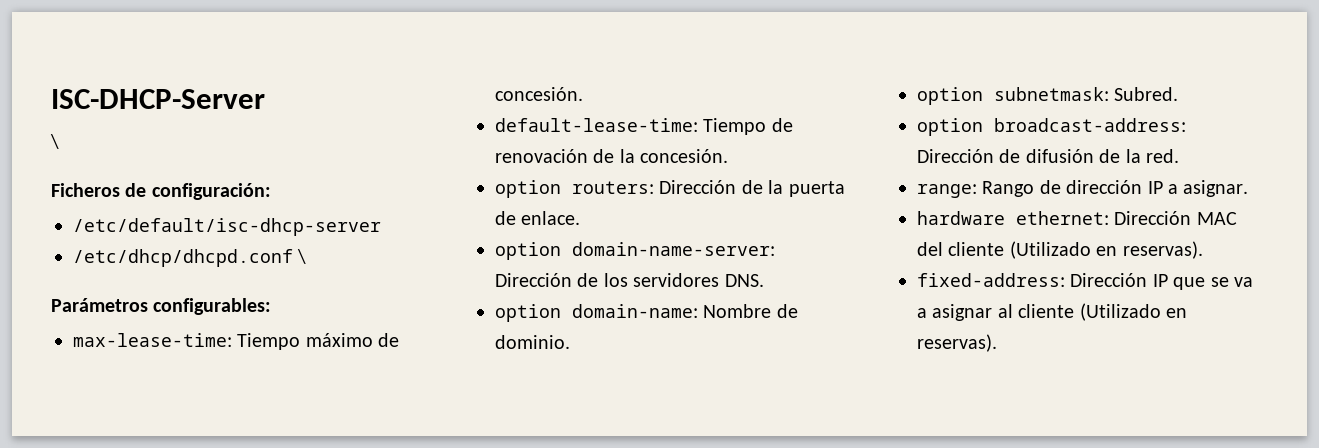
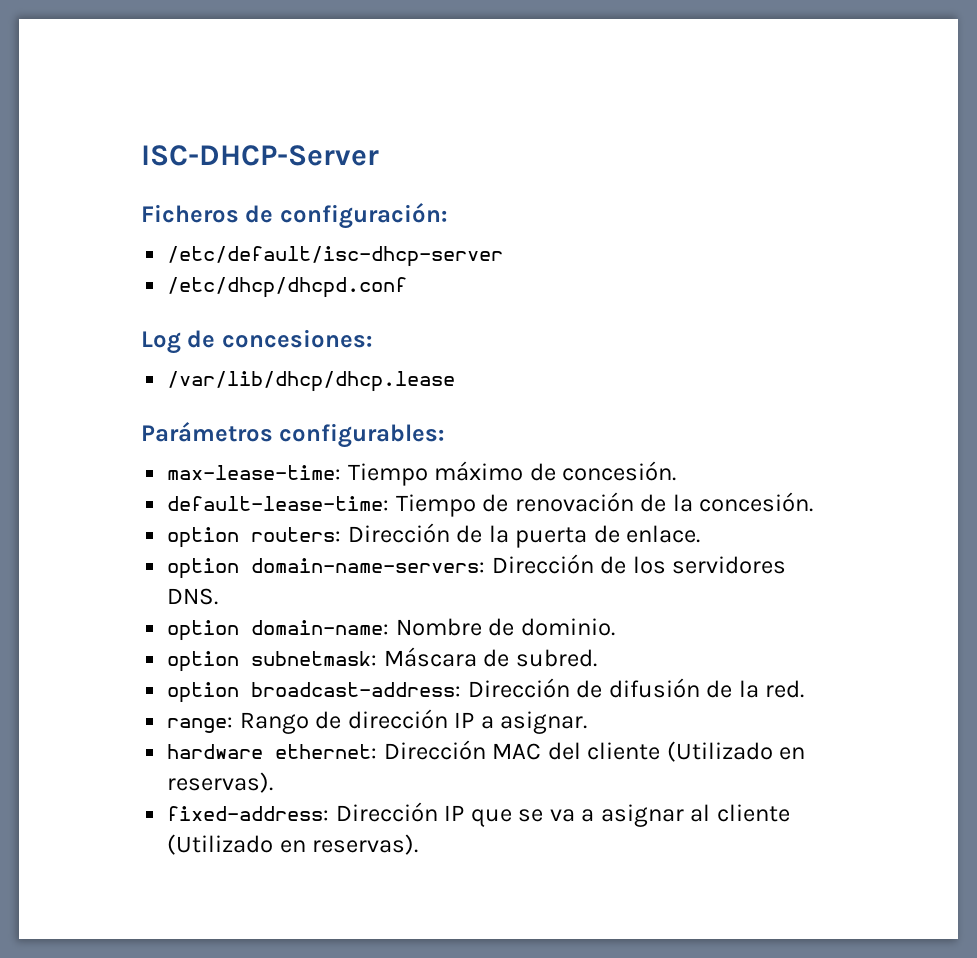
  ISC-DHCP-Server
- \
- /etc/dhcp/dhcpd.conf \
+ /etc/dhcp/dhcpd.conf
+ Log de concesiones:
+ /var/lib/dhcp/dhcp.lease
- option domain-name-server: Dirección de los servidores DNS.
+ option domain-name-servers: Dirección de los servidores DNS.
- option subnetmask: Subred.
+ option subnetmask: Máscara de subred.

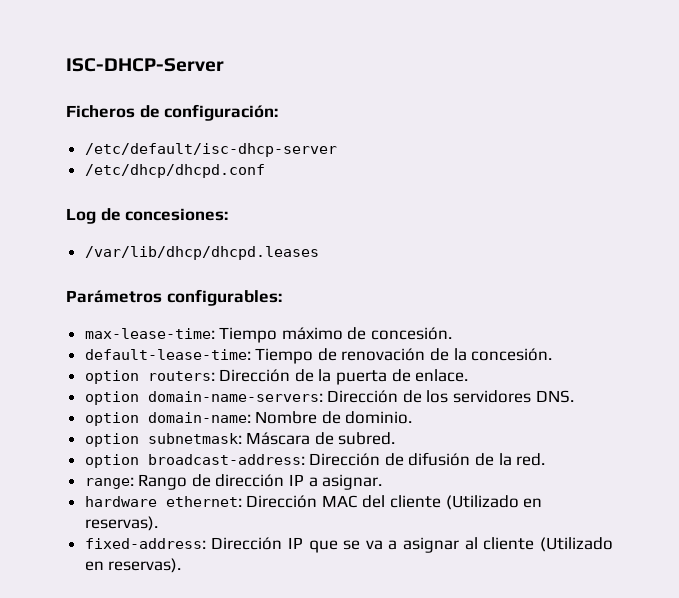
- /var/lib/dhcp/dhcp.lease
+ /var/lib/dhcp/dhcpd.leases

